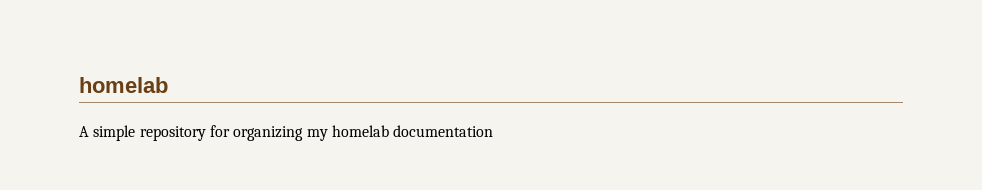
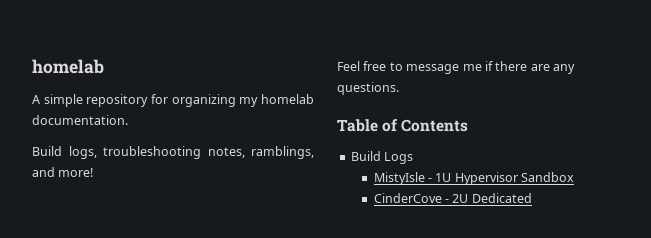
- A simple repository for organizing my homelab documentation
+ A simple repository for organizing my homelab documentation.
+ Build logs, troubleshooting notes, ramblings, and more!
+ Feel free to message me if there are any questions.
+ Table of Contents
+ Build Logs
+ MistyIsle - 1U Hypervisor Sandbox
+ CinderCove - 2U Dedicated

